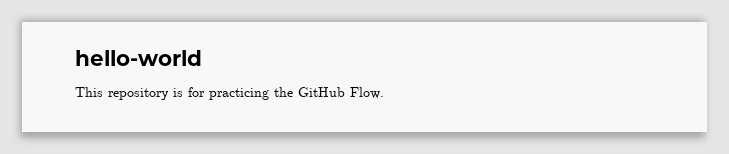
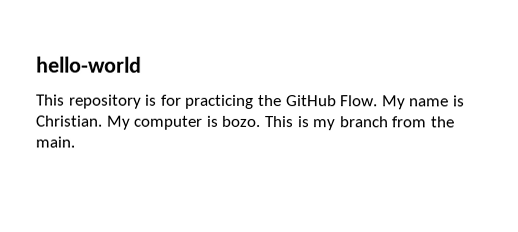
+ My name is Christian. My computer is bozo. This is my branch from the main.

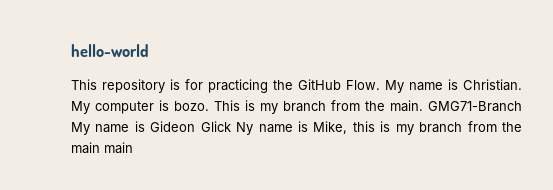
+ GMG71-Branch My name is Gideon Glick Ny name is Mike, this is my branch from the main main

